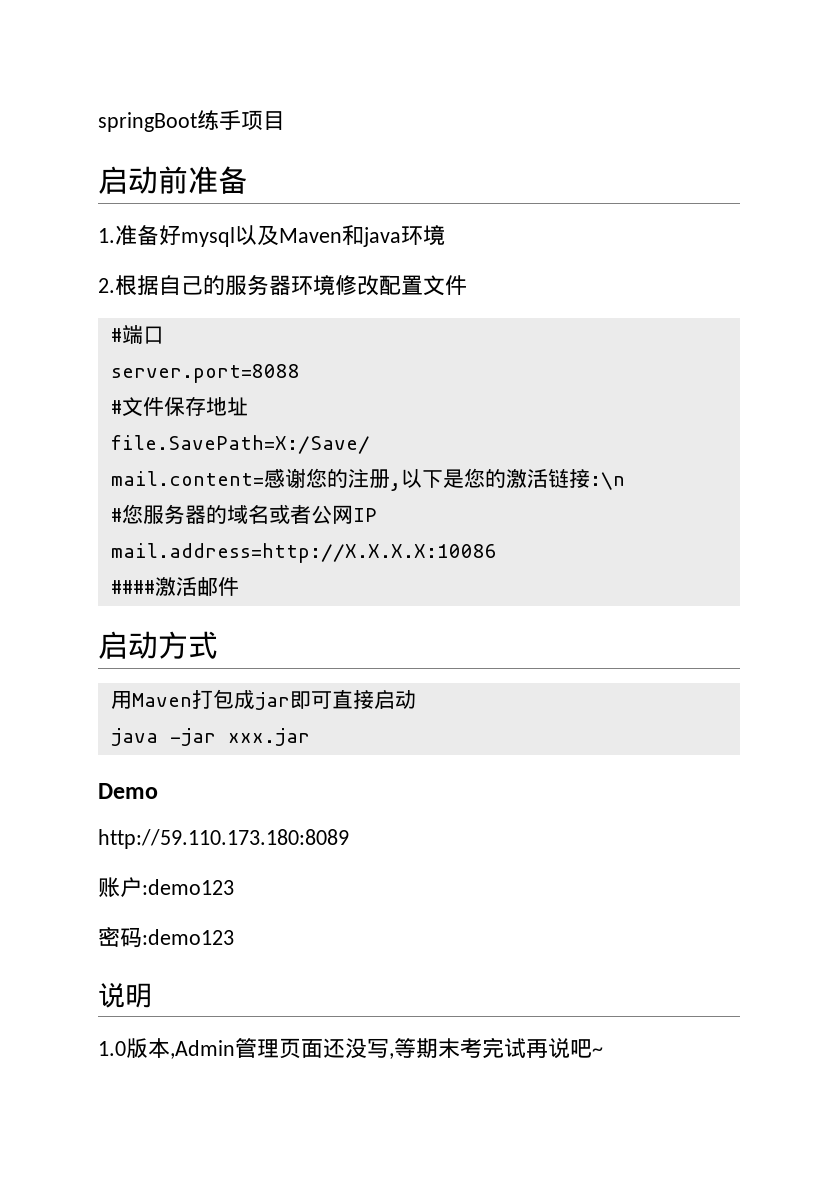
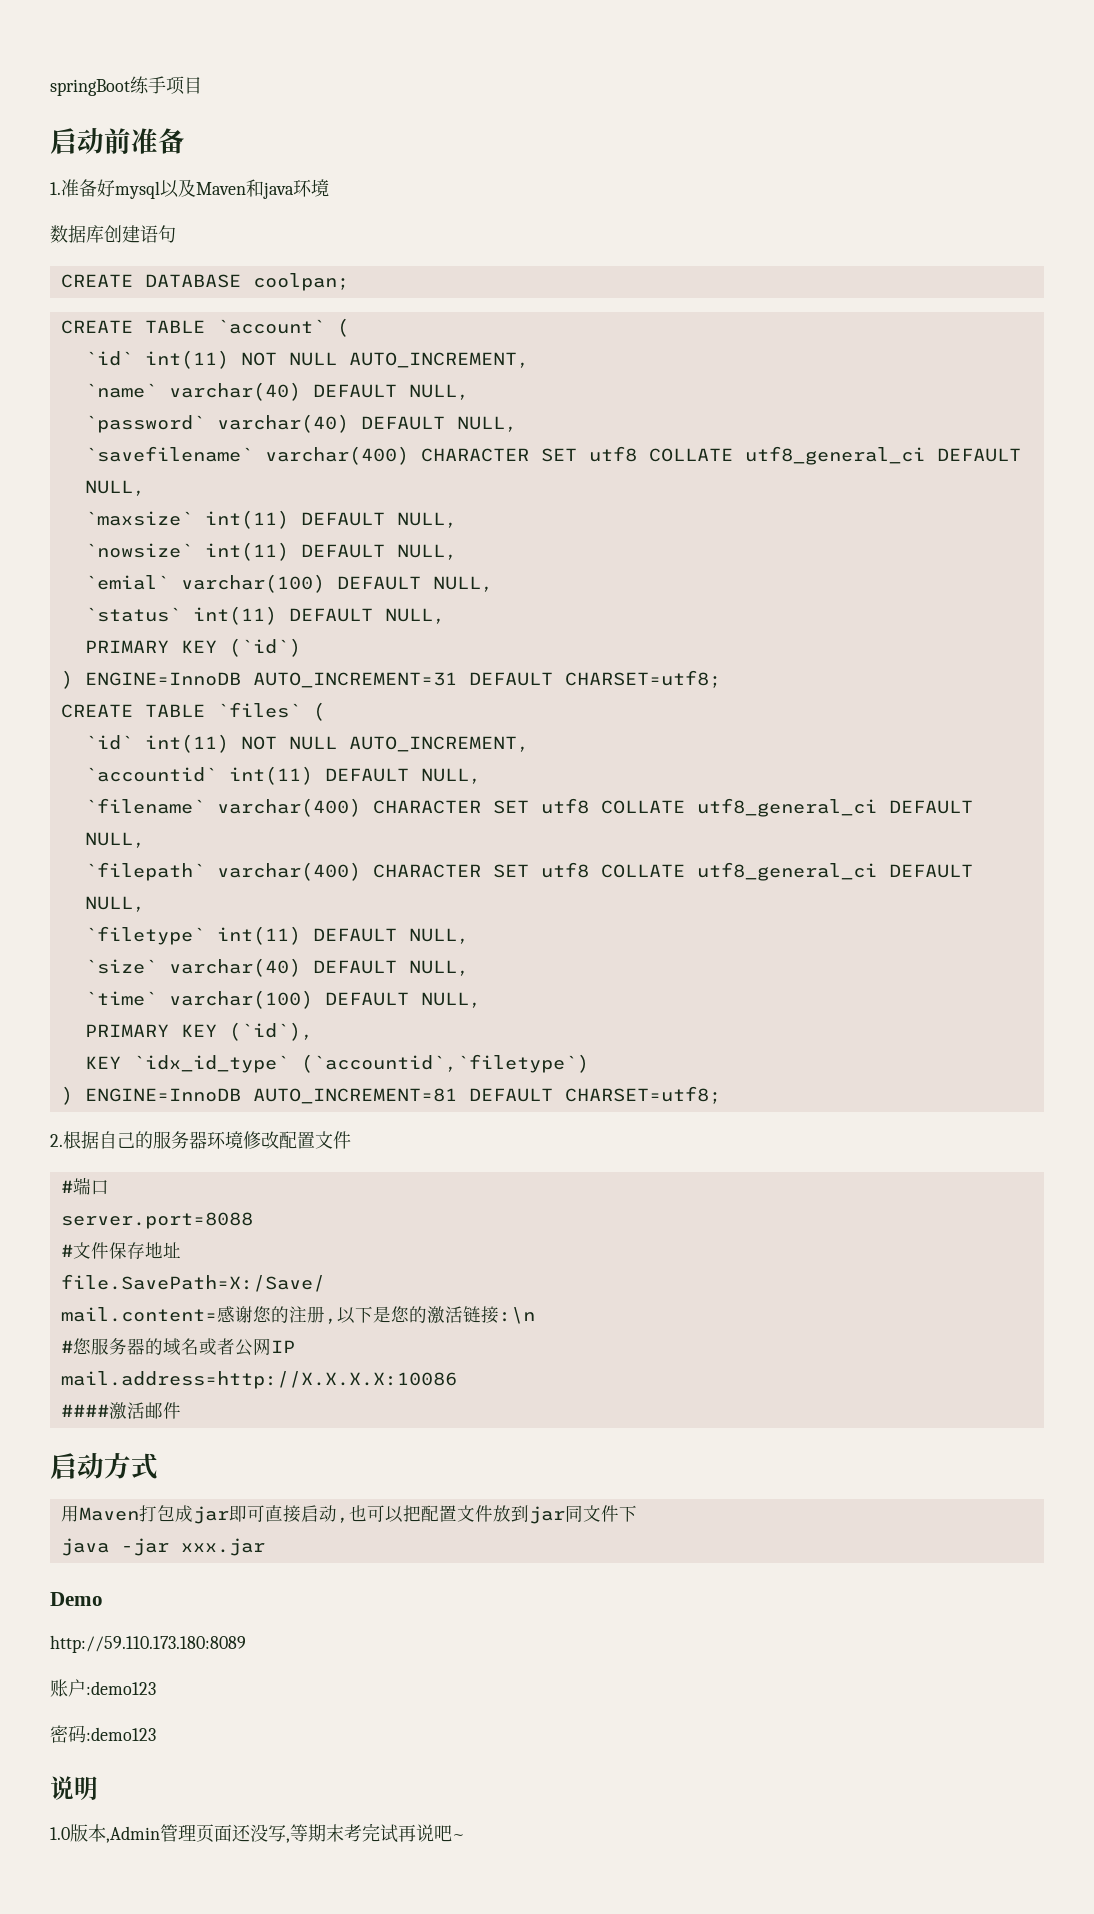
+ 数据库创建语句
+ CREATE DATABASE coolpan;
+ CREATE TABLE `account` (
+ `id` int(11) NOT NULL AUTO_INCREMENT,
+ `name` varchar(40) DEFAULT NULL,
+ `password` varchar(40) DEFAULT NULL,
+ `savefilename` varchar(400) CHARACTER SET utf8 COLLATE utf8_general_ci DEFAULT NULL,
+ `maxsize` int(11) DEFAULT NULL,
+ `nowsize` int(11) DEFAULT NULL,
+ `emial` varchar(100) DEFAULT NULL,
+ `status` int(11) DEFAULT NULL,
+ PRIMARY KEY (`id`)
+ ) ENGINE=InnoDB AUTO_INCREMENT=31 DEFAULT CHARSET=utf8;
+ CREATE TABLE `files` (
+ `id` int(11) NOT NULL AUTO_INCREMENT,
+ `accountid` int(11) DEFAULT NULL,
+ `filename` varchar(400) CHARACTER SET utf8 COLLATE utf8_general_ci DEFAULT NULL,
+ `filepath` varchar(400) CHARACTER SET utf8 COLLATE utf8_general_ci DEFAULT NULL,
+ `filetype` int(11) DEFAULT NULL,
+ `size` varchar(40) DEFAULT NULL,
+ `time` varchar(100) DEFAULT NULL,
+ PRIMARY KEY (`id`),
+ KEY `idx_id_type` (`accountid`,`filetype`)
+ ) ENGINE=InnoDB AUTO_INCREMENT=81 DEFAULT CHARSET=utf8;
- 用Maven打包成jar即可直接启动
+ 用Maven打包成jar即可直接启动,也可以把配置文件放到jar同文件下

